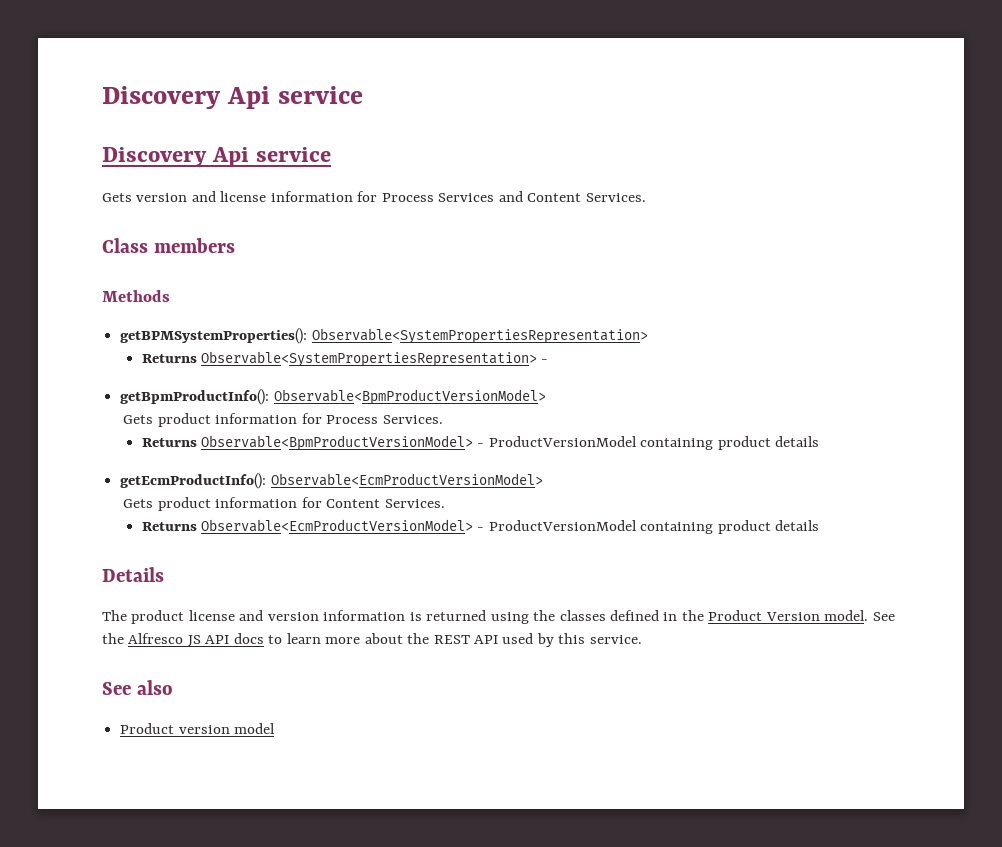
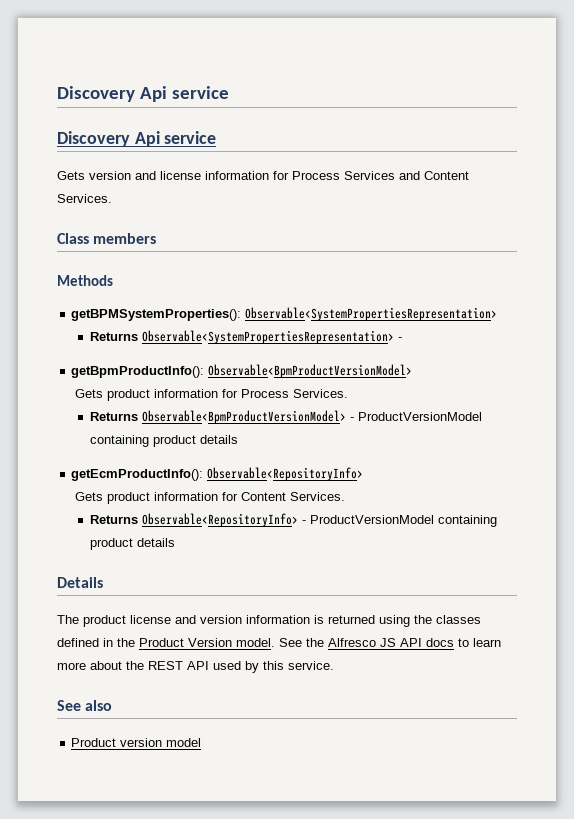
- getEcmProductInfo(): Observable<EcmProductVersionModel>
+ getEcmProductInfo(): Observable<RepositoryInfo>
- Returns Observable<EcmProductVersionModel> - ProductVersionModel containing product details
+ Returns Observable<RepositoryInfo> - ProductVersionModel containing product details

